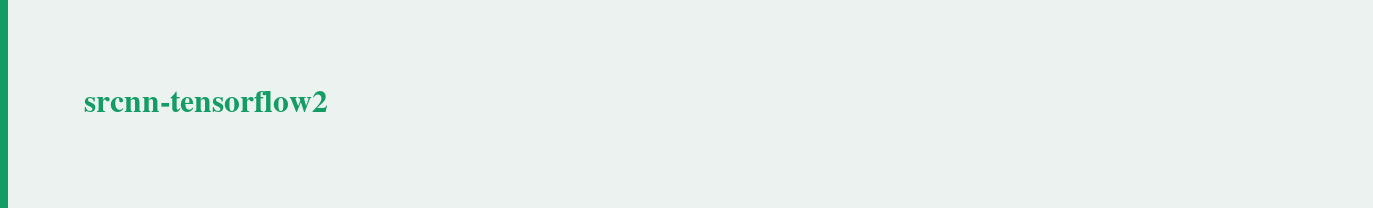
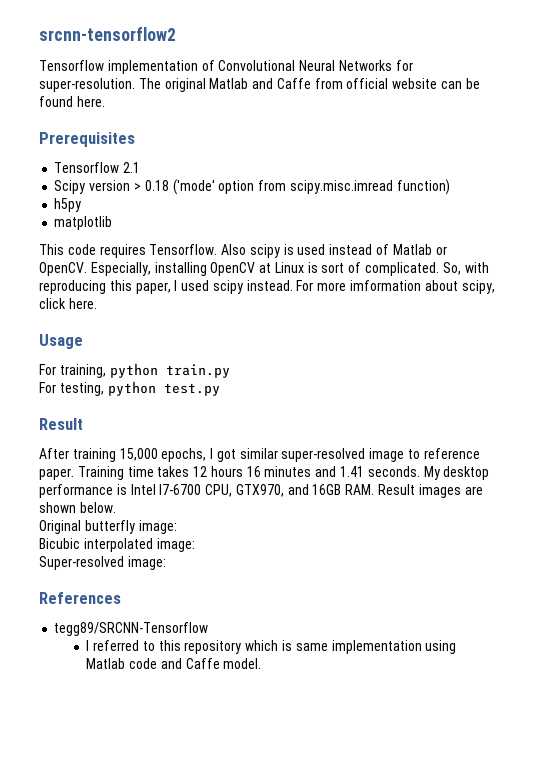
+ Tensorflow implementation of Convolutional Neural Networks for super-resolution. The original Matlab and Caffe from official website can be found here.
+ Prerequisites
+ Tensorflow 2.1
+ Scipy version > 0.18 ('mode' option from scipy.misc.imread function)
+ h5py
+ matplotlib
+ This code requires Tensorflow. Also scipy is used instead of Matlab or OpenCV. Especially, installing OpenCV at Linux is sort of complicated. So, with reproducing this paper, I used scipy instead. For more imformation about scipy, click here.
+ Usage
+ For training, python train.py
+ For testing, python test.py
+ Result
+ After training 15,000 epochs, I got similar super-resolved image to reference paper. Training time takes 12 hours 16 minutes and 1.41 seconds. My desktop performance is Intel I7-6700 CPU, GTX970, and 16GB RAM. Result images are shown below.
+ Original butterfly image:
+ Bicubic interpolated image:
+ Super-resolved image:
+ References
+ tegg89/SRCNN-Tensorflow
+ I referred to this repository which is same implementation using Matlab code and Caffe model.

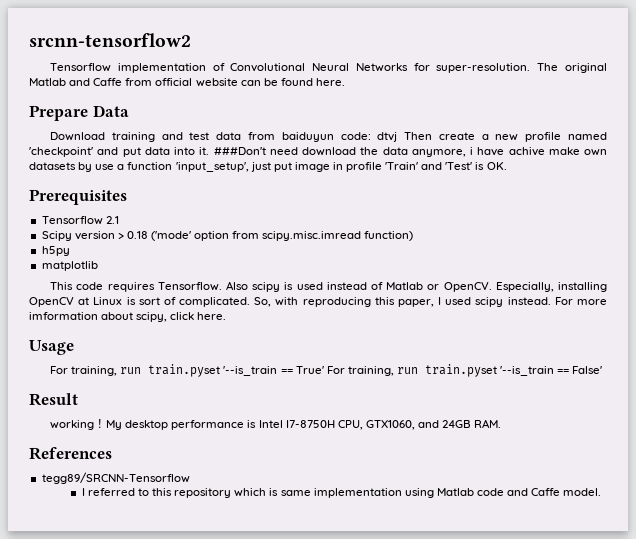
+ Prepare Data
+ Download training and test data from baiduyun code: dtvj Then create a new profile named 'checkpoint' and put data into it. ###Don't need download the data anymore, i have achive make own datasets by use a function 'input_setup', just put image in profile 'Train' and 'Test' is OK.
- For training, python train.py
- For testing, python test.py
+ For training, run train.pyset '--is_train == True' For training, run train.pyset '--is_train == False'
  Result
- After training 15,000 epochs, I got similar super-resolved image to reference paper. Training time takes 12 hours 16 minutes and 1.41 seconds.
+ working！
- My desktop performance is Intel I7-6700 CPU, GTX970, and 16GB RAM. Result images are shown below.
- Original butterfly image:
- Bicubic interpolated image:
- Super-resolved image:
+ My desktop performance is Intel I7-8750H CPU, GTX1060, and 24GB RAM.

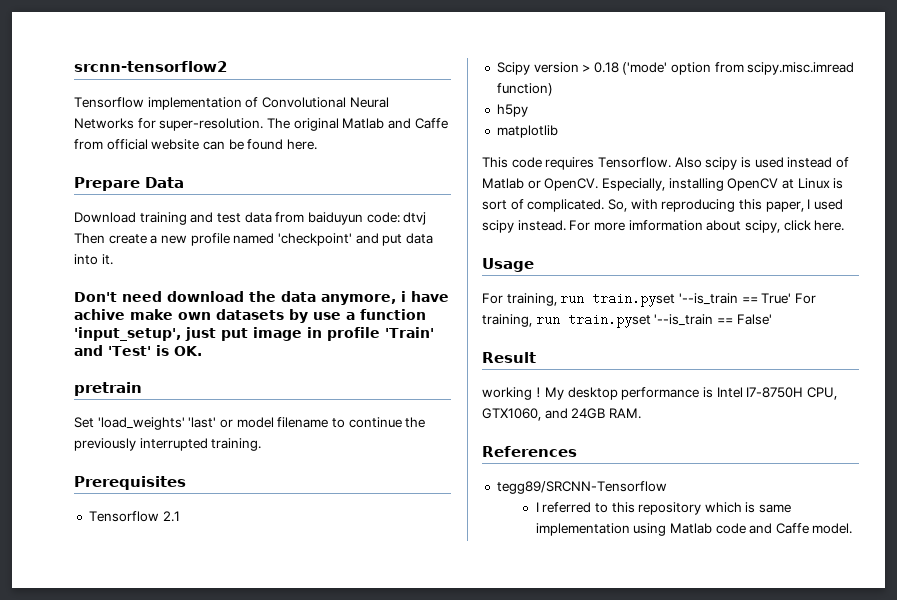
- Download training and test data from baiduyun code: dtvj Then create a new profile named 'checkpoint' and put data into it. ###Don't need download the data anymore, i have achive make own datasets by use a function 'input_setup', just put image in profile 'Train' and 'Test' is OK.
+ Download training and test data from baiduyun code: dtvj Then create a new profile named 'checkpoint' and put data into it.
+ Don't need download the data anymore, i have achive make own datasets by use a function 'input_setup', just put image in profile 'Train' and 'Test' is OK.
+ pretrain
+ Set 'load_weights' 'last' or model filename to continue the previously interrupted training.

